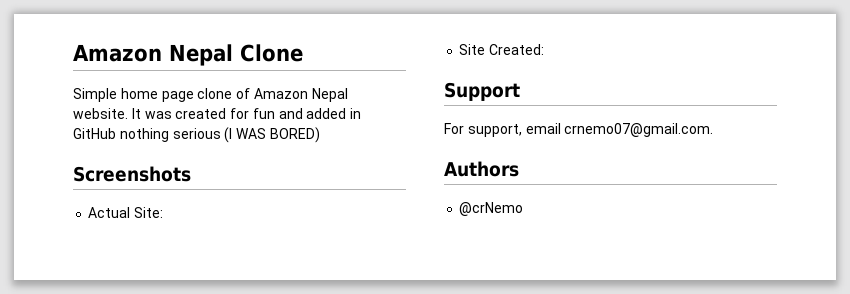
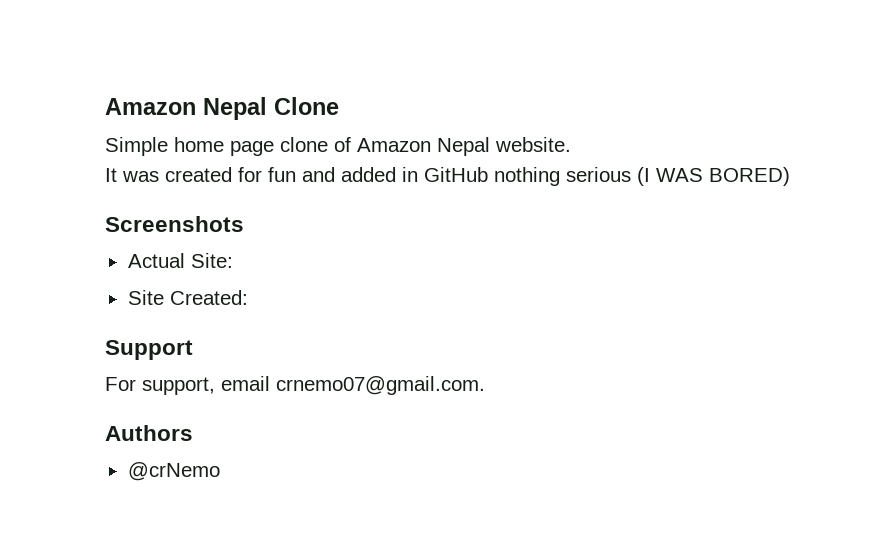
- Simple home page clone of Amazon Nepal website. It was created for fun and added in GitHub nothing serious (I WAS BORED)
+ Simple home page clone of Amazon Nepal website.
+ It was created for fun and added in GitHub nothing serious (I WAS BORED)

